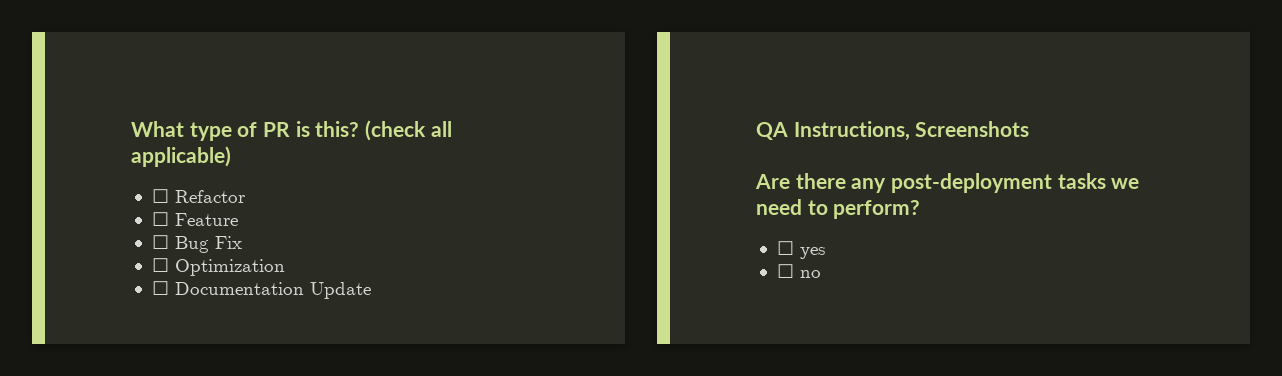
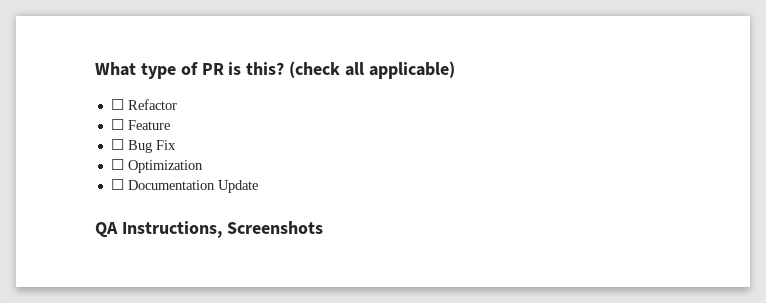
- Are there any post-deployment tasks we need to perform?
- ☐ yes
- ☐ no

